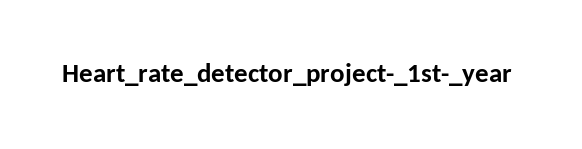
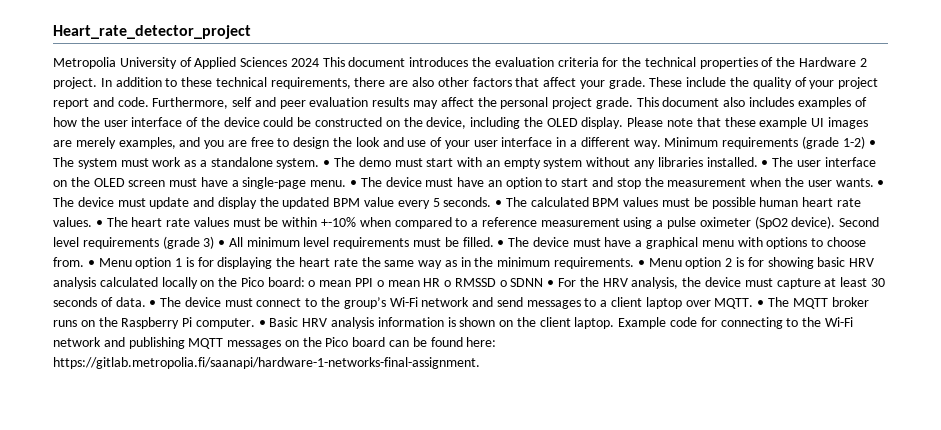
- Heart_rate_detector_project-_1st-_year
+ Heart_rate_detector_project
+ Metropolia University of Applied Sciences 2024 This document introduces the evaluation criteria for the technical properties of the Hardware 2 project. In addition to these technical requirements, there are also other factors that affect your grade. These include the quality of your project report and code. Furthermore, self and peer evaluation results may affect the personal project grade. This document also includes examples of how the user interface of the device could be constructed on the device, including the OLED display. Please note that these example UI images are merely examples, and you are free to design the look and use of your user interface in a different way. Minimum requirements (grade 1-2) • The system must work as a standalone system. • The demo must start with an empty system without any libraries installed. • The user interface on the OLED screen must have a single-page menu. • The device must have an option to start and stop the measurement when the user wants. • The device must update and display the updated BPM value every 5 seconds. • The calculated BPM values must be possible human heart rate values. • The heart rate values must be within +-10% when compared to a reference measurement using a pulse oximeter (SpO2 device). Second level requirements (grade 3) • All minimum level requirements must be filled. • The device must have a graphical menu with options to choose from. • Menu option 1 is for displaying the heart rate the same way as in the minimum requirements. • Menu option 2 is for showing basic HRV analysis calculated locally on the Pico board: o mean PPI o mean HR o RMSSD o SDNN • For the HRV analysis, the device must capture at least 30 seconds of data. • The device must connect to the group’s Wi-Fi network and send messages to a client laptop over MQTT. • The MQTT broker runs on the Raspberry Pi computer. • Basic HRV analysis information is shown on the client laptop. Example code for connecting to the Wi-Fi network and publishing MQTT messages on the Pico board can be found here: https://gitlab.metropolia.fi/saanapi/hardware-1-networks-final-assignment.

